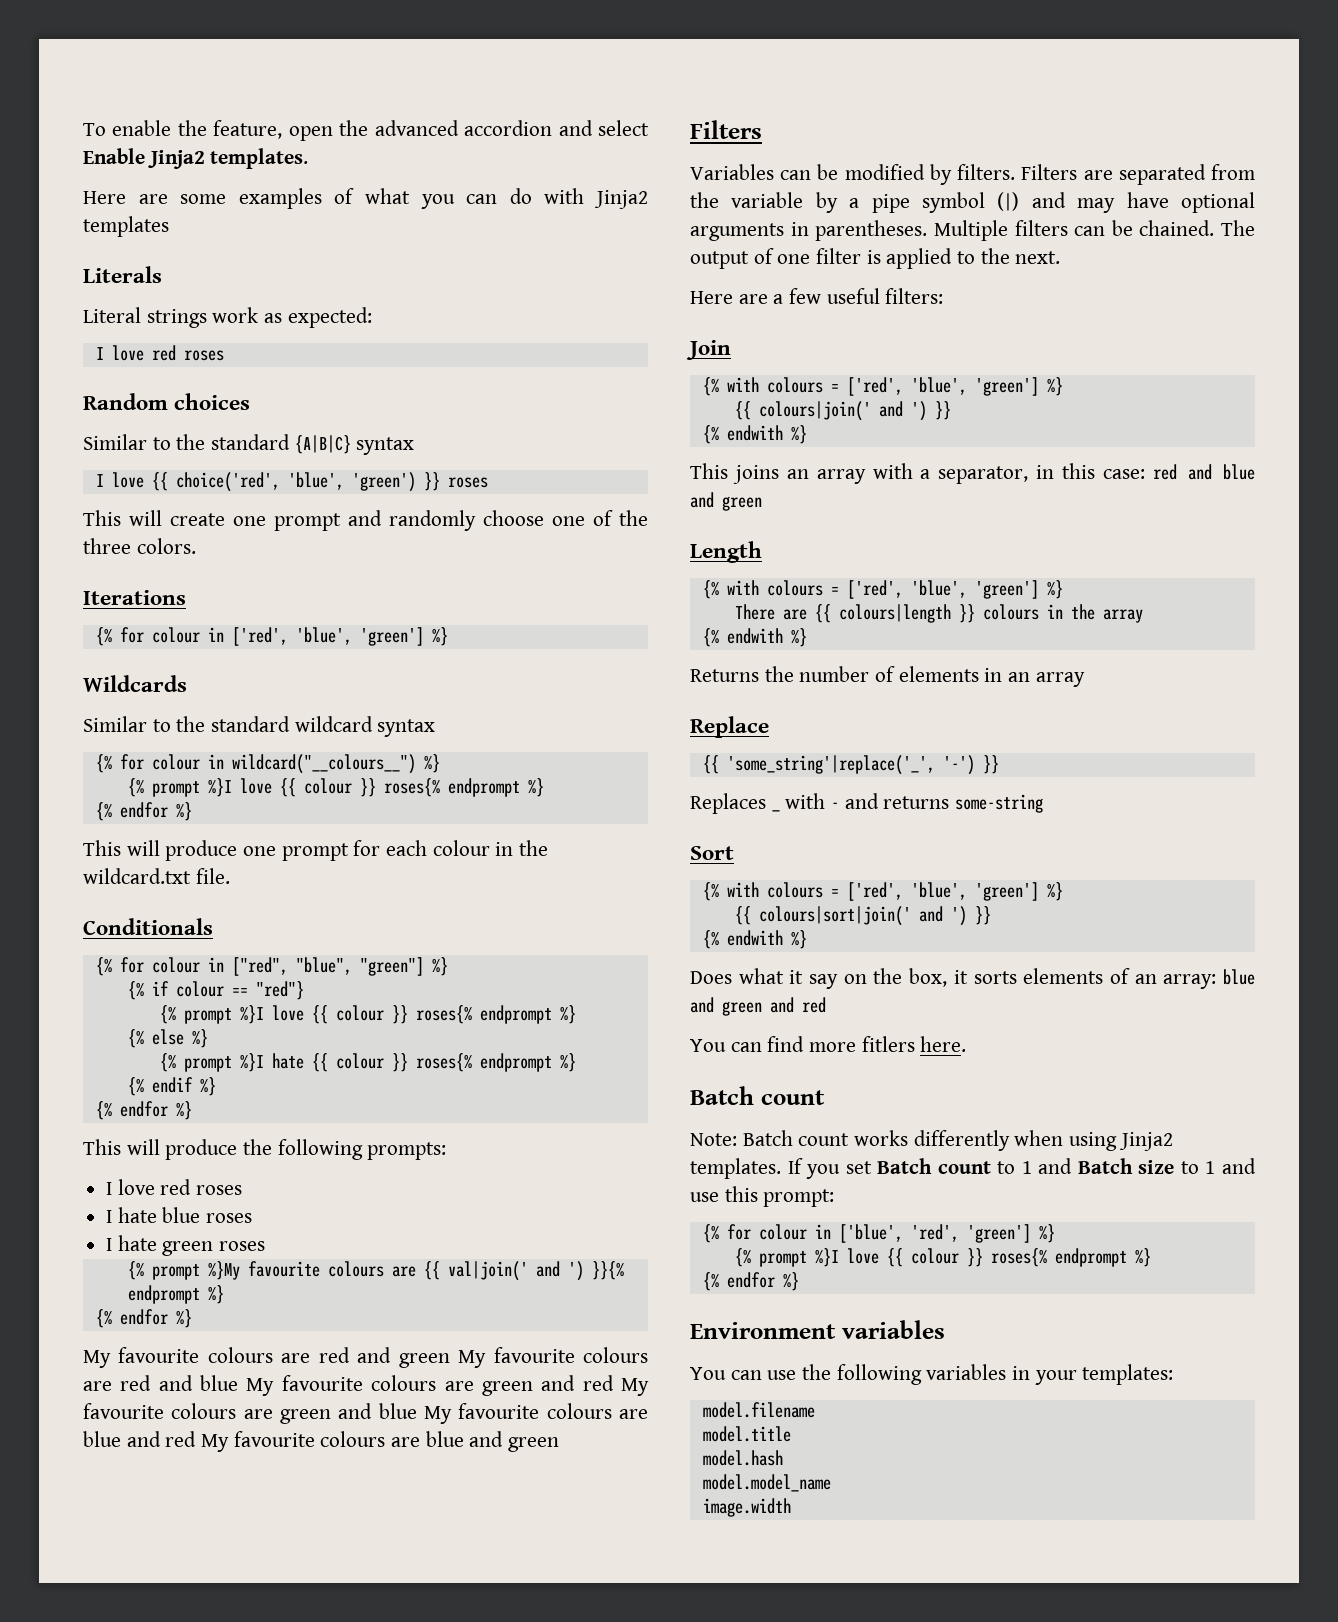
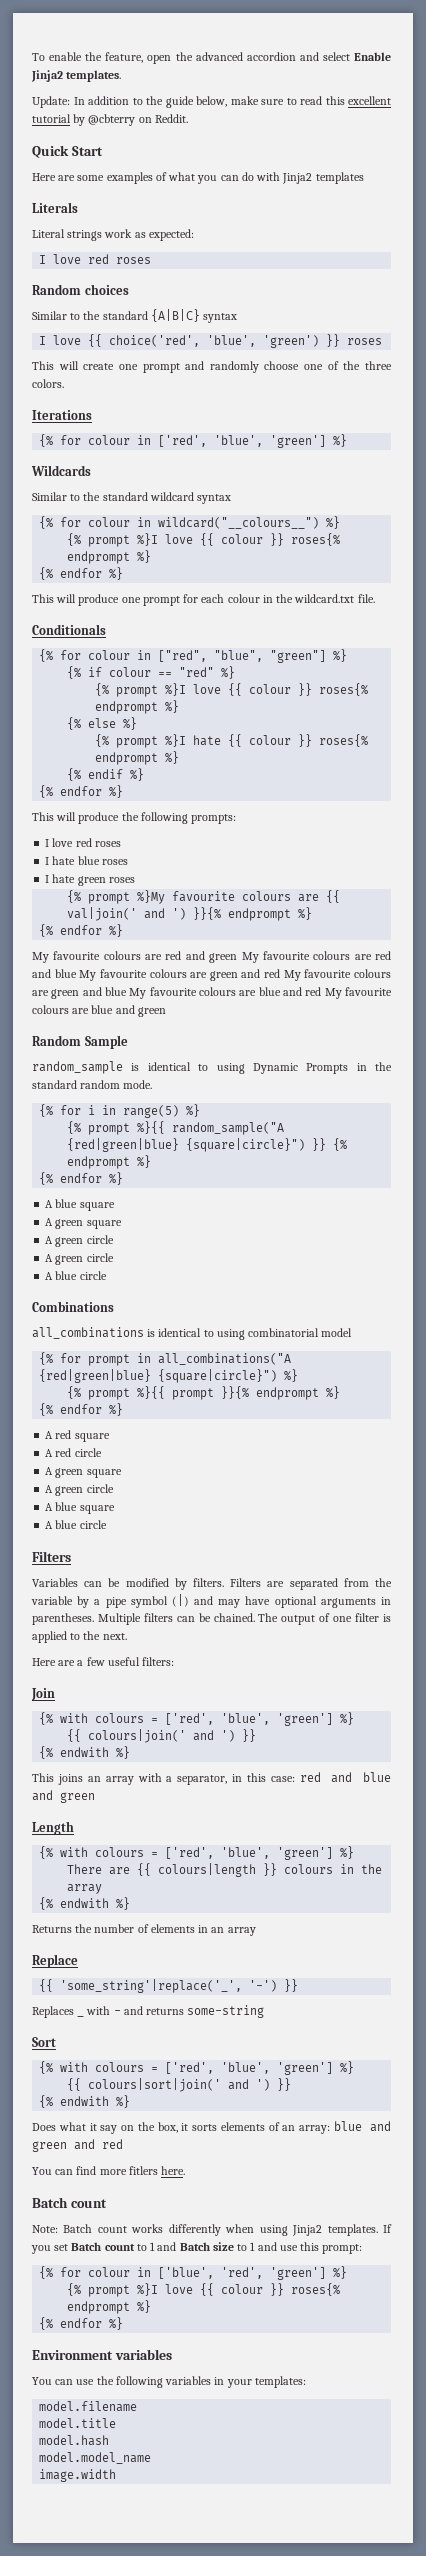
+ Update: In addition to the guide below, make sure to read this excellent tutorial by @cbterry on Reddit.
+ Quick Start
- {% if colour == "red"}
+ {% if colour == "red" %}
+ Random Sample
+ random_sample is identical to using Dynamic Prompts in the standard random mode.
+ {% for i in range(5) %}
+ {% prompt %}{{ random_sample("A {red|green|blue} {square|circle}") }} {% endprompt %}
+ {% endfor %}
+ A blue square
+ A green square
+ A green circle
+ A green circle
+ A blue circle
+ Combinations
+ all_combinations is identical to using combinatorial model
+ {% for prompt in all_combinations("A {red|green|blue} {square|circle}") %}
+ {% prompt %}{{ prompt }}{% endprompt %}
+ {% endfor %}
+ A red square
+ A red circle
+ A green square
+ A green circle
+ A blue square
+ A blue circle

